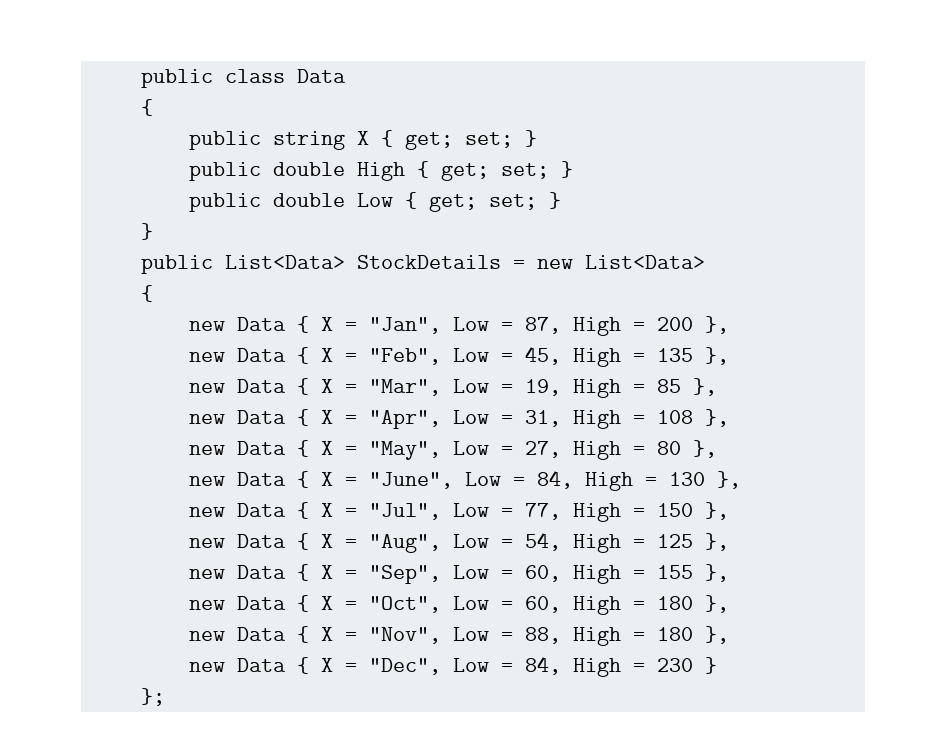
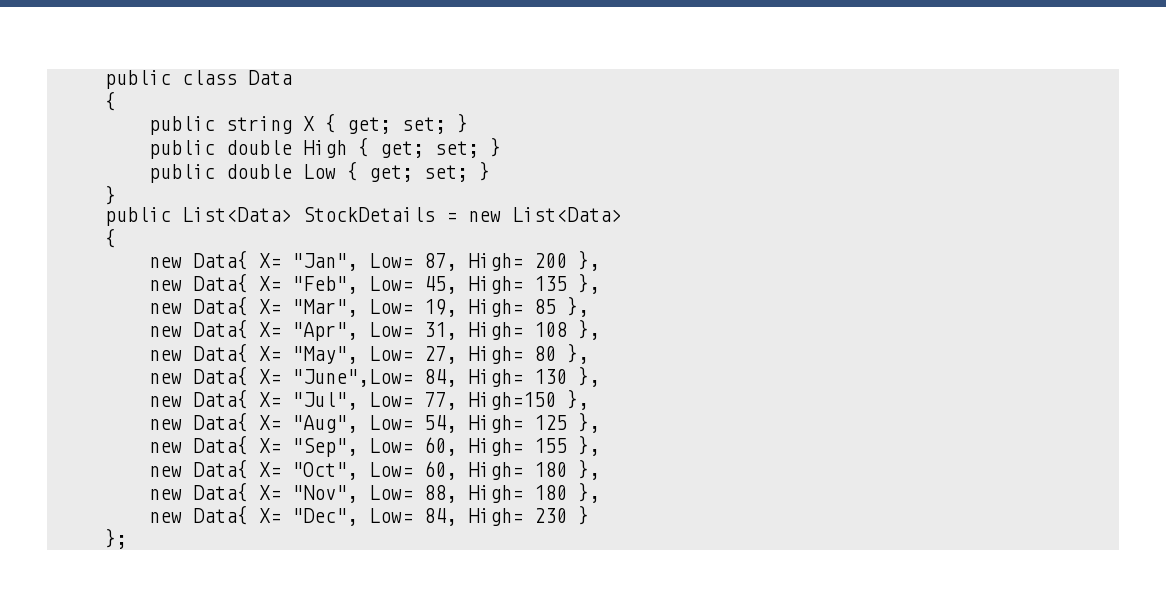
- new Data { X = "Jan", Low = 87, High = 200 },
- new Data { X = "Feb", Low = 45, High = 135 },
- new Data { X = "Mar", Low = 19, High = 85 },
- new Data { X = "Apr", Low = 31, High = 108 },
- new Data { X = "May", Low = 27, High = 80 },
- new Data { X = "June", Low = 84, High = 130 },
- new Data { X = "Jul", Low = 77, High = 150 },
- new Data { X = "Aug", Low = 54, High = 125 },
- new Data { X = "Sep", Low = 60, High = 155 },
- new Data { X = "Oct", Low = 60, High = 180 },
- new Data { X = "Nov", Low = 88, High = 180 },
- new Data { X = "Dec", Low = 84, High = 230 }
+ new Data{ X= "Jan", Low= 87, High= 200 },
+ new Data{ X= "Feb", Low= 45, High= 135 },
+ new Data{ X= "Mar", Low= 19, High= 85 },
+ new Data{ X= "Apr", Low= 31, High= 108 },
+ new Data{ X= "May", Low= 27, High= 80 },
+ new Data{ X= "June",Low= 84, High= 130 },
+ new Data{ X= "Jul", Low= 77, High=150 },
+ new Data{ X= "Aug", Low= 54, High= 125 },
+ new Data{ X= "Sep", Low= 60, High= 155 },
+ new Data{ X= "Oct", Low= 60, High= 180 },
+ new Data{ X= "Nov", Low= 88, High= 180 },
+ new Data{ X= "Dec", Low= 84, High= 230 }

